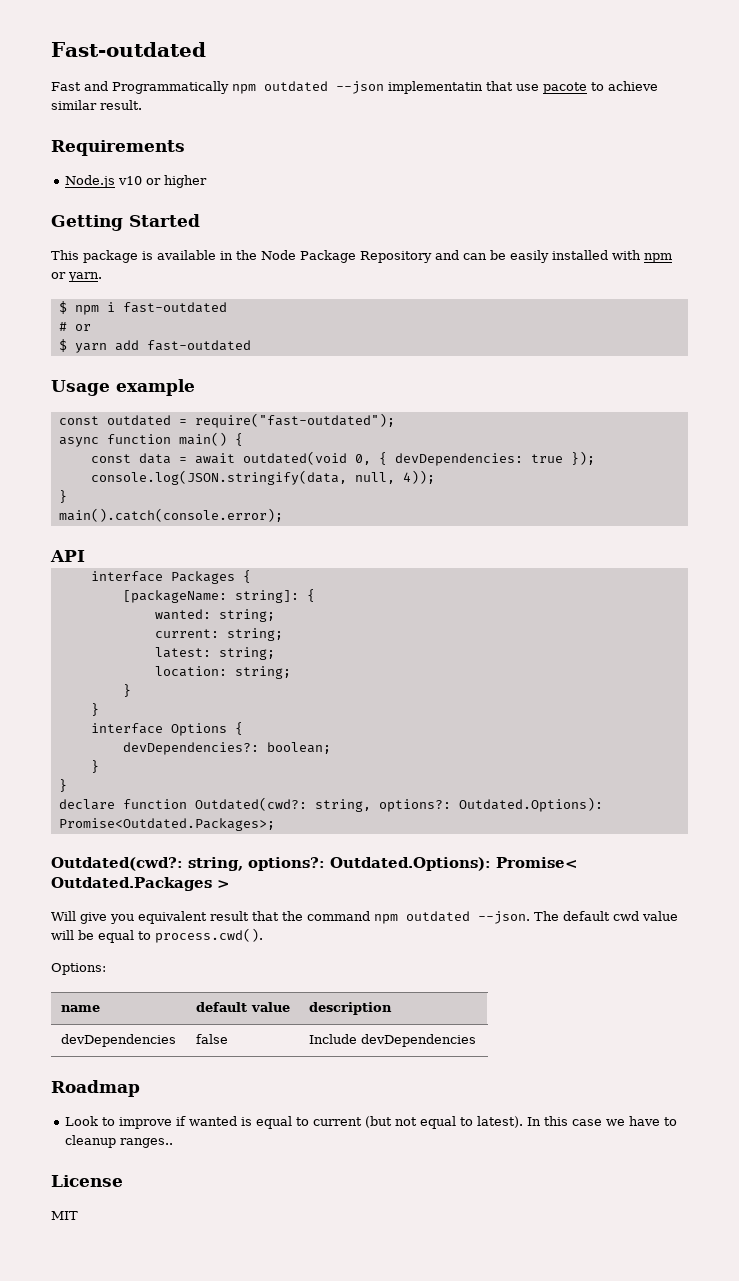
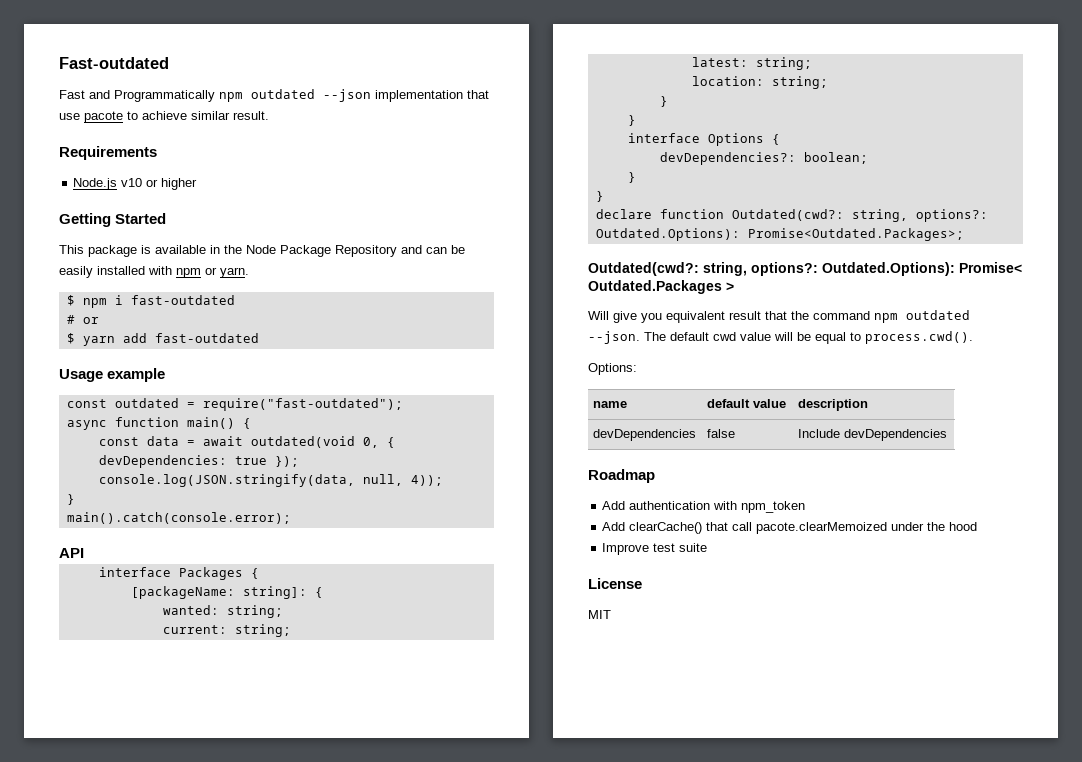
- Fast and Programmatically npm outdated --json implementatin that use pacote to achieve similar result.
+ Fast and Programmatically npm outdated --json implementation that use pacote to achieve similar result.
- Look to improve if wanted is equal to current (but not equal to latest). In this case we have to cleanup ranges..
+ Add authentication with npm_token
+ Add clearCache() that call pacote.clearMemoized under the hood
+ Improve test suite

